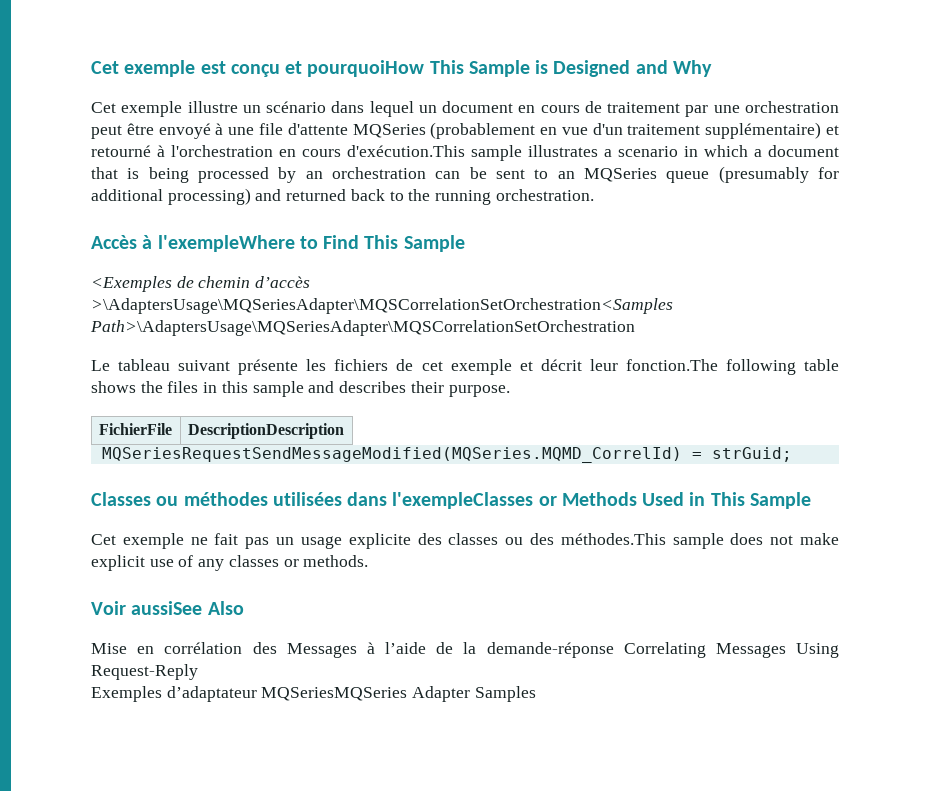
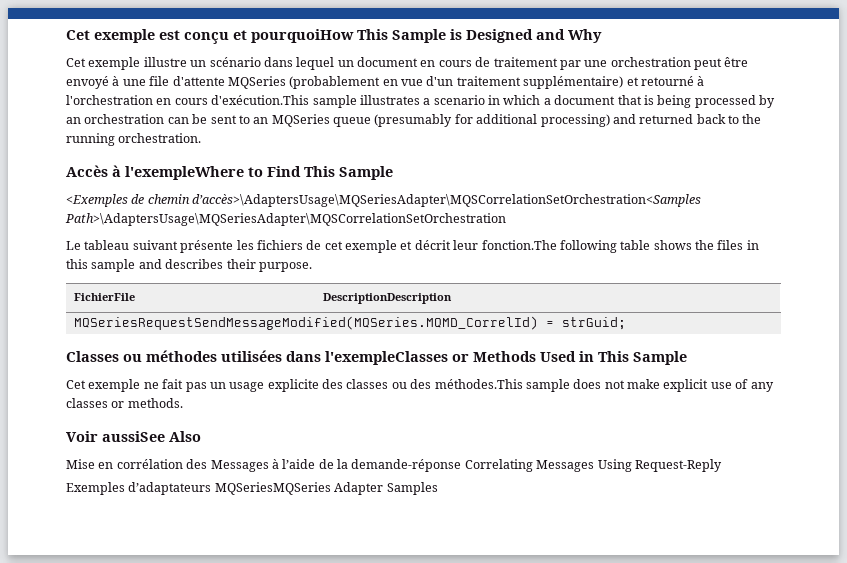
- <Exemples de chemin d’accès >\AdaptersUsage\MQSeriesAdapter\MQSCorrelationSetOrchestration<Samples Path>\AdaptersUsage\MQSeriesAdapter\MQSCorrelationSetOrchestration
+ <Exemples de chemin d’accès>\AdaptersUsage\MQSeriesAdapter\MQSCorrelationSetOrchestration<Samples Path>\AdaptersUsage\MQSeriesAdapter\MQSCorrelationSetOrchestration
- Exemples d’adaptateur MQSeriesMQSeries Adapter Samples
+ Exemples d’adaptateurs MQSeriesMQSeries Adapter Samples

